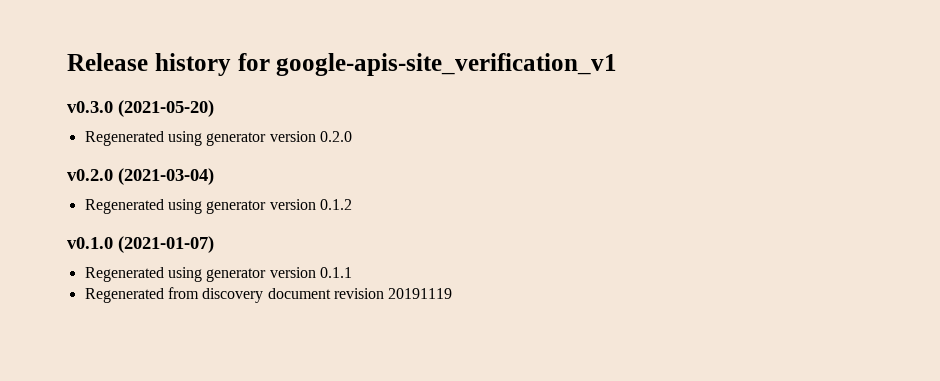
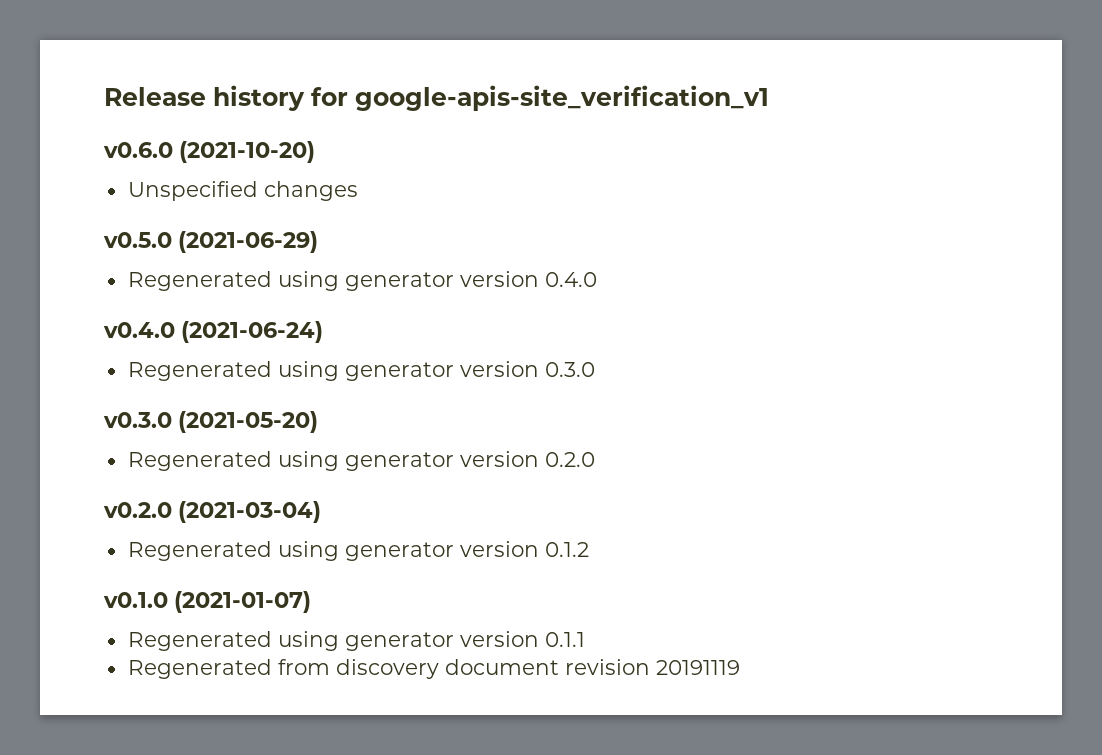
+ v0.6.0 (2021-10-20)
+ Unspecified changes
+ v0.5.0 (2021-06-29)
+ Regenerated using generator version 0.4.0
+ v0.4.0 (2021-06-24)
+ Regenerated using generator version 0.3.0

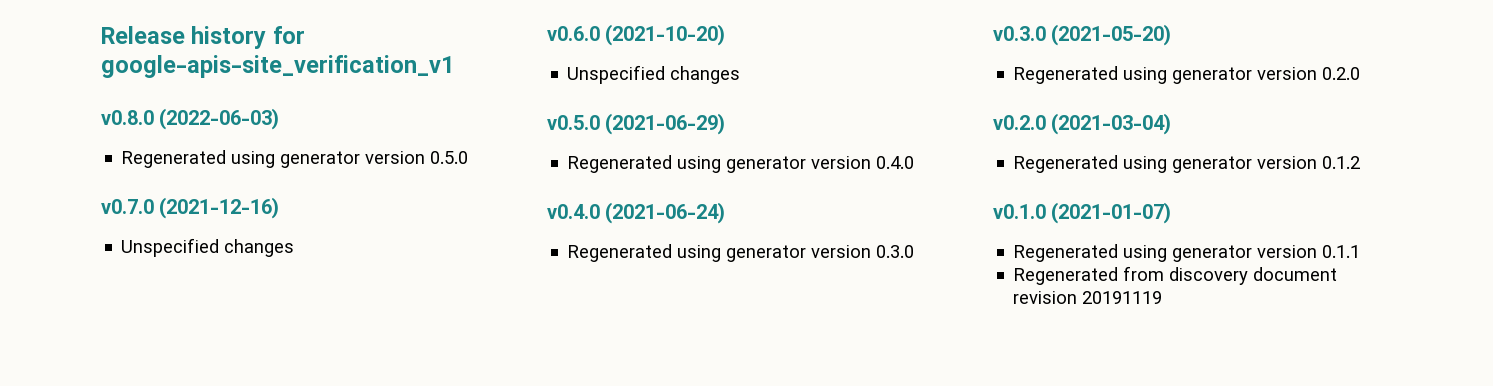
+ v0.8.0 (2022-06-03)
+ Regenerated using generator version 0.5.0
+ v0.7.0 (2021-12-16)
+ Unspecified changes

